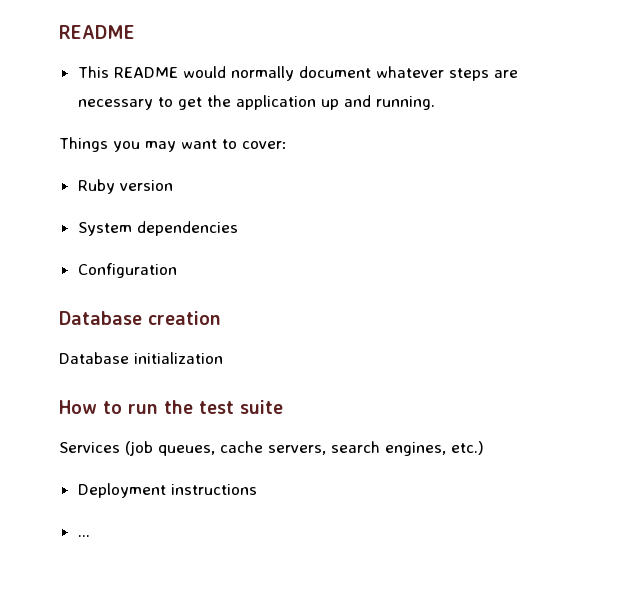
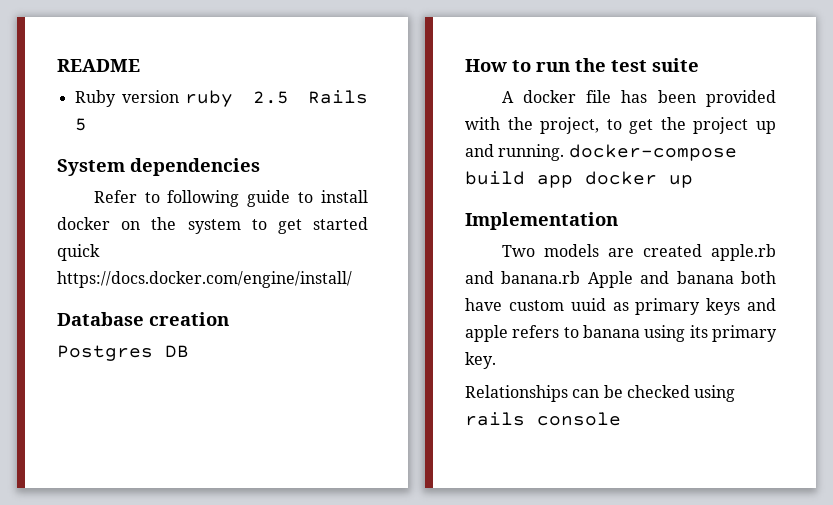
- This README would normally document whatever steps are necessary to get the application up and running.
- Things you may want to cover:
- Ruby version
+ Ruby version ruby 2.5 Rails 5
  System dependencies
- Configuration
+ Refer to following guide to install docker on the system to get started quick https://docs.docker.com/engine/install/
- Database initialization
+ Postgres DB
- Services (job queues, cache servers, search engines, etc.)
- Deployment instructions
- ...
+ A docker file has been provided with the project, to get the project up and running. docker-compose build app docker up
+ Implementation
+ Two models are created apple.rb and banana.rb Apple and banana both have custom uuid as primary keys and apple refers to banana using its primary key.
+ Relationships can be checked using rails console

